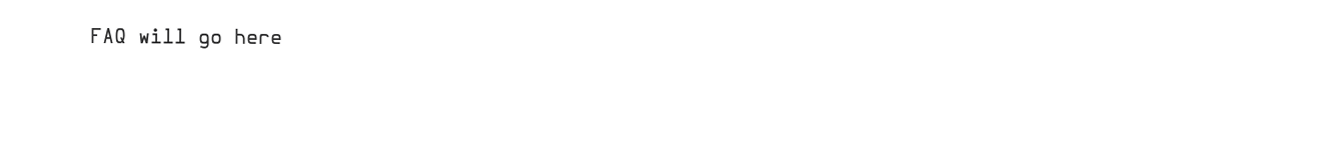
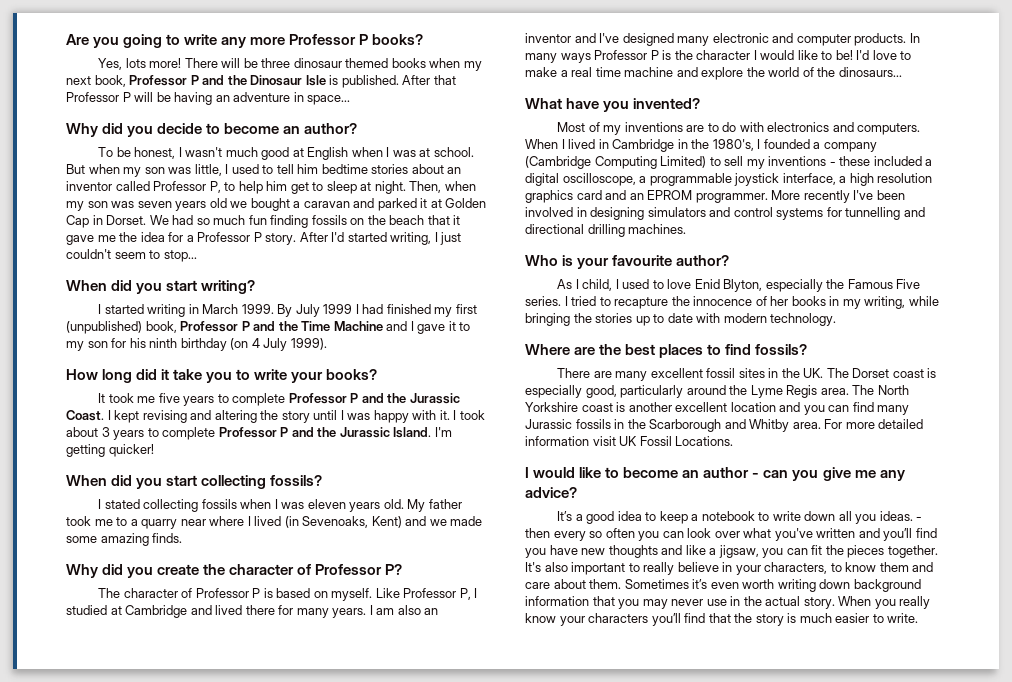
- FAQ will go here
+ Are you going to write any more Professor P books?
+ Yes, lots more! There will be three dinosaur themed books when my next book, Professor P and the Dinosaur Isle is published. After that Professor P will be having an adventure in space...
+ Why did you decide to become an author?
+ To be honest, I wasn't much good at English when I was at school. But when my son was little, I used to tell him bedtime stories about an inventor called Professor P, to help him get to sleep at night. Then, when my son was seven years old we bought a caravan and parked it at Golden Cap in Dorset. We had so much fun finding fossils on the beach that it gave me the idea for a Professor P story. After I'd started writing, I just couldn't seem to stop...
+ When did you start writing?
+ I started writing in March 1999. By July 1999 I had finished my first (unpublished) book, Professor P and the Time Machine and I gave it to my son for his ninth birthday (on 4 July 1999).
+ How long did it take you to write your books?
+ It took me five years to complete Professor P and the Jurassic Coast. I kept revising and altering the story until I was happy with it. I took about 3 years to complete Professor P and the Jurassic Island. I'm getting quicker!
+ When did you start collecting fossils?
+ I stated collecting fossils when I was eleven years old. My father took me to a quarry near where I lived (in Sevenoaks, Kent) and we made some amazing finds.
+ Why did you create the character of Professor P?
+ The character of Professor P is based on myself. Like Professor P, I studied at Cambridge and lived there for many years. I am also an inventor and I've designed many electronic and computer products. In many ways Professor P is the character I would like to be! I'd love to make a real time machine and explore the world of the dinosaurs...
+ What have you invented?
+ Most of my inventions are to do with electronics and computers. When I lived in Cambridge in the 1980's, I founded a company (Cambridge Computing Limited) to sell my inventions - these included a digital oscilloscope, a programmable joystick interface, a high resolution graphics card and an EPROM programmer. More recently I've been involved in designing simulators and control systems for tunnelling and directional drilling machines.
+ Who is your favourite author?
+ As I child, I used to love Enid Blyton, especially the Famous Five series. I tried to recapture the innocence of her books in my writing, while bringing the stories up to date with modern technology.
+ Where are the best places to find fossils?
+ There are many excellent fossil sites in the UK. The Dorset coast is especially good, particularly around the Lyme Regis area. The North Yorkshire coast is another excellent location and you can find many Jurassic fossils in the Scarborough and Whitby area. For more detailed information visit UK Fossil Locations.
+ I would like to become an author - can you give me any advice?
+ It’s a good idea to keep a notebook to write down all you ideas. - then every so often you can look over what you've written and you’ll find you have new thoughts and like a jigsaw, you can fit the pieces together. It's also important to really believe in your characters, to know them and care about them. Sometimes it’s even worth writing down background information that you may never use in the actual story. When you really know your characters you’ll find that the story is much easier to write.

